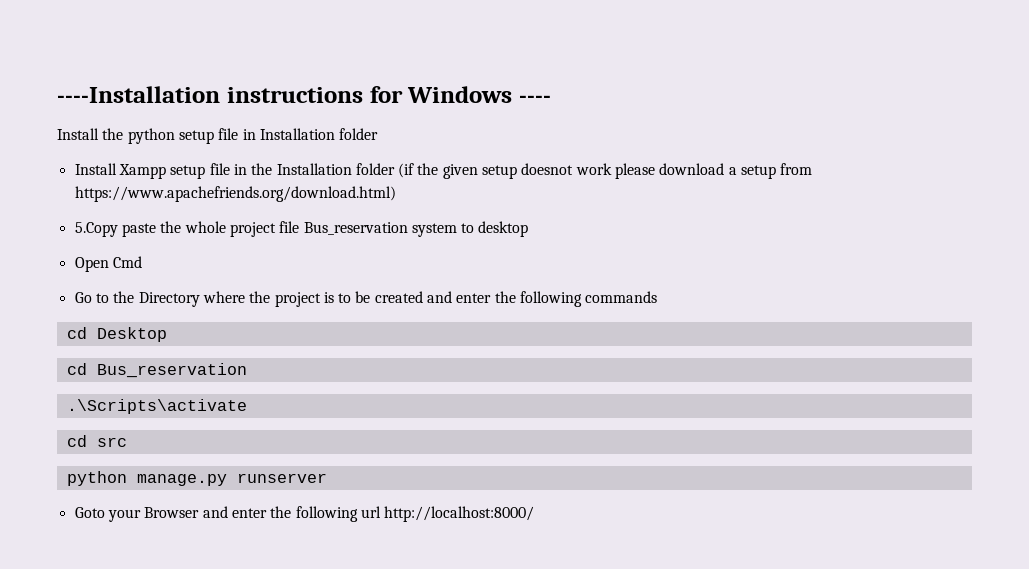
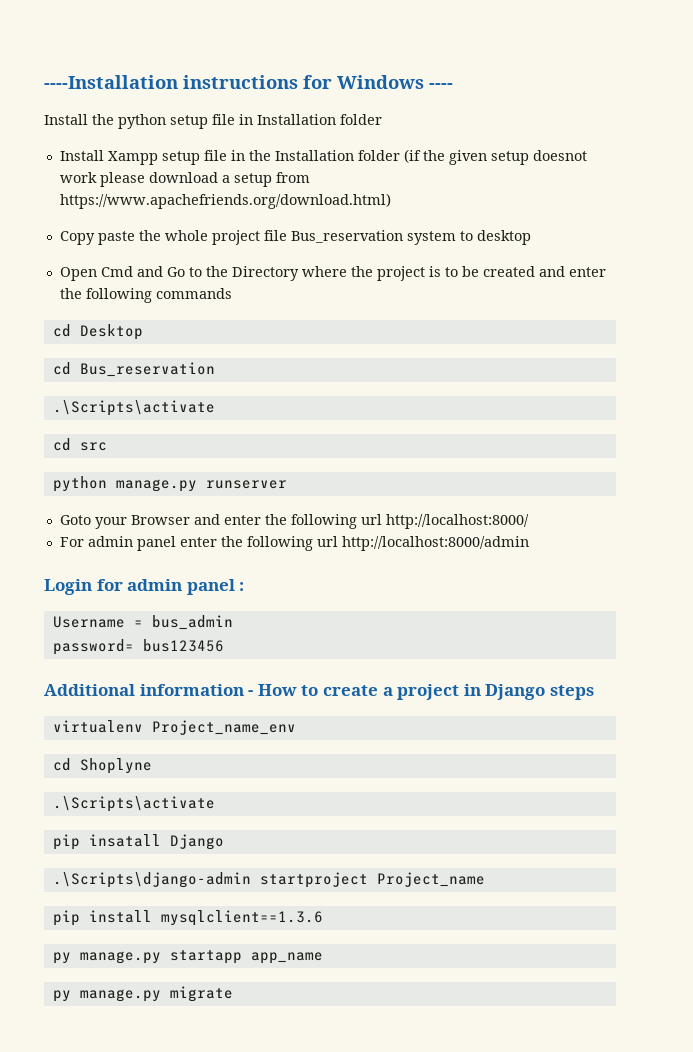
- 5.Copy paste the whole project file Bus_reservation system to desktop
+ Copy paste the whole project file Bus_reservation system to desktop
- Open Cmd
- Go to the Directory where the project is to be created and enter the following commands
+ Open Cmd and Go to the Directory where the project is to be created and enter the following commands
+ For admin panel enter the following url http://localhost:8000/admin
+ Login for admin panel :
+ Username = bus_admin
+ password= bus123456
+ Additional information - How to create a project in Django steps
+ virtualenv Project_name_env
+ cd Shoplyne
+ .\Scripts\activate
+ pip insatall Django
+ .\Scripts\django-admin startproject Project_name
+ pip install mysqlclient==1.3.6
+ py manage.py startapp app_name
+ py manage.py migrate

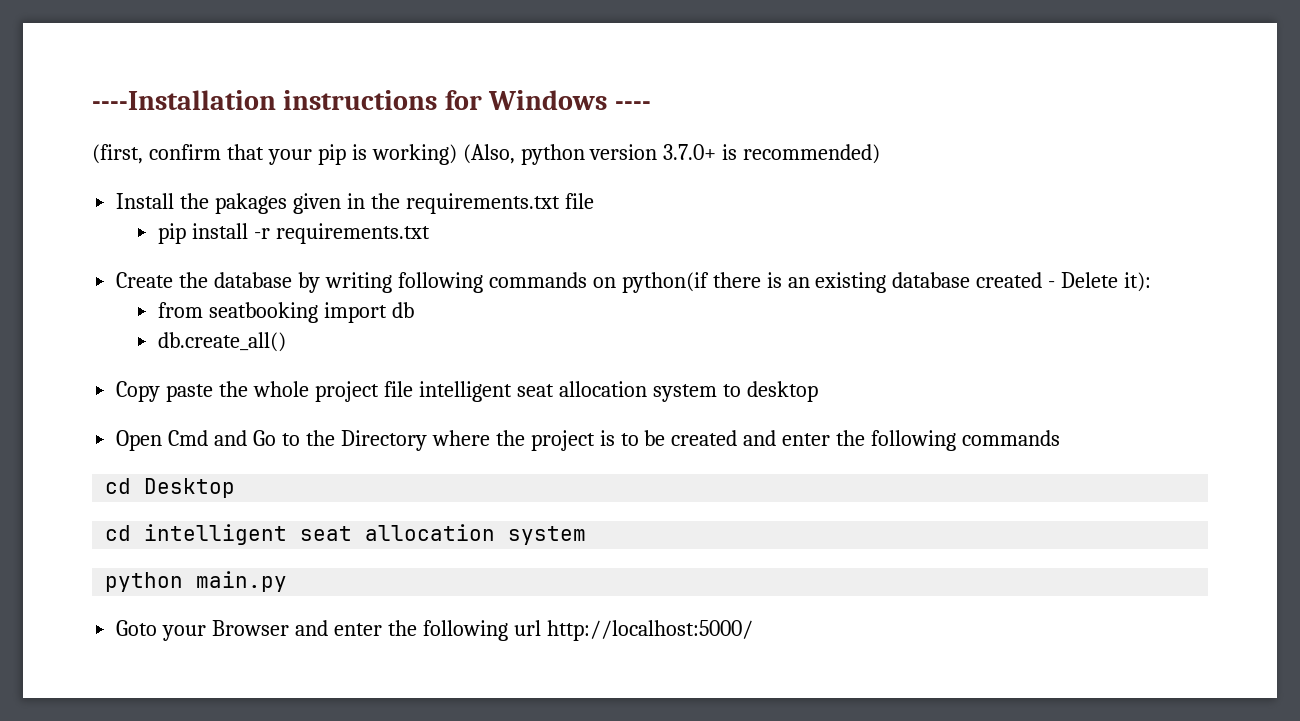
- Install the python setup file in Installation folder
- Install Xampp setup file in the Installation folder (if the given setup doesnot work please download a setup from https://www.apachefriends.org/download.html)
+ (first, confirm that your pip is working) (Also, python version 3.7.0+ is recommended)
+ Install the pakages given in the requirements.txt file
+ pip install -r requirements.txt
+ Create the database by writing following commands on python(if there is an existing database created - Delete it):
+ from seatbooking import db
+ db.create_all()
- Copy paste the whole project file Bus_reservation system to desktop
+ Copy paste the whole project file intelligent seat allocation system to desktop
- cd Bus_reservation
- .\Scripts\activate
- cd src
- python manage.py runserver
+ cd intelligent seat allocation system
+ python main.py
- Goto your Browser and enter the following url http://localhost:8000/
- For admin panel enter the following url http://localhost:8000/admin
- Login for admin panel :
- Username = bus_admin
- password= bus123456
- Additional information - How to create a project in Django steps
- virtualenv Project_name_env
- cd Shoplyne
- .\Scripts\activate
- pip insatall Django
- .\Scripts\django-admin startproject Project_name
- pip install mysqlclient==1.3.6
- py manage.py startapp app_name
- py manage.py migrate
+ Goto your Browser and enter the following url http://localhost:5000/

